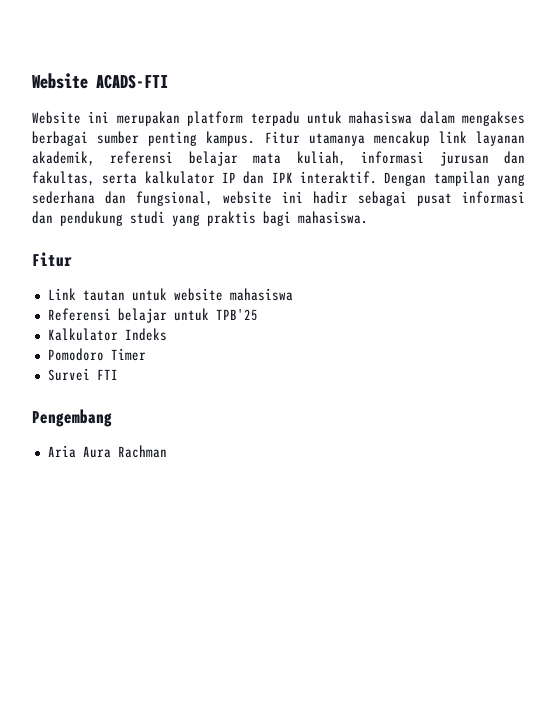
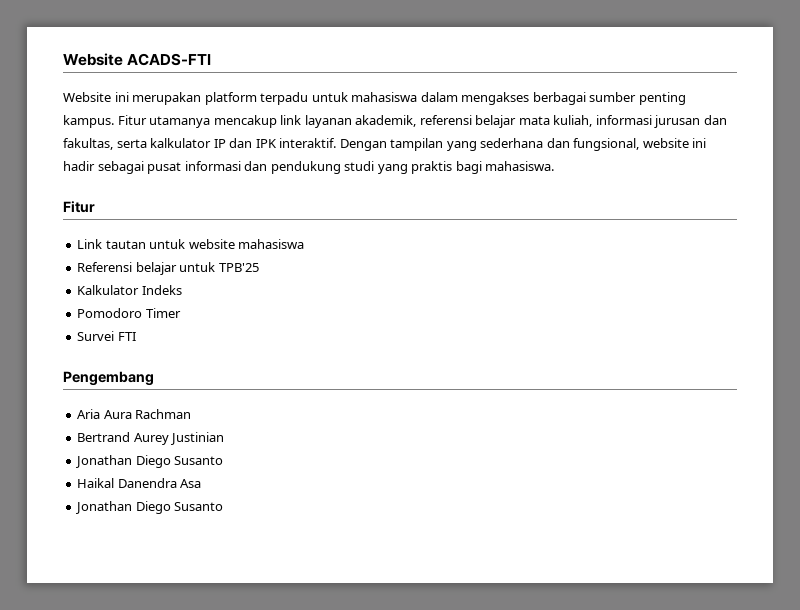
+ Bertrand Aurey Justinian
+ Jonathan Diego Susanto
+ Haikal Danendra Asa
+ Jonathan Diego Susanto

